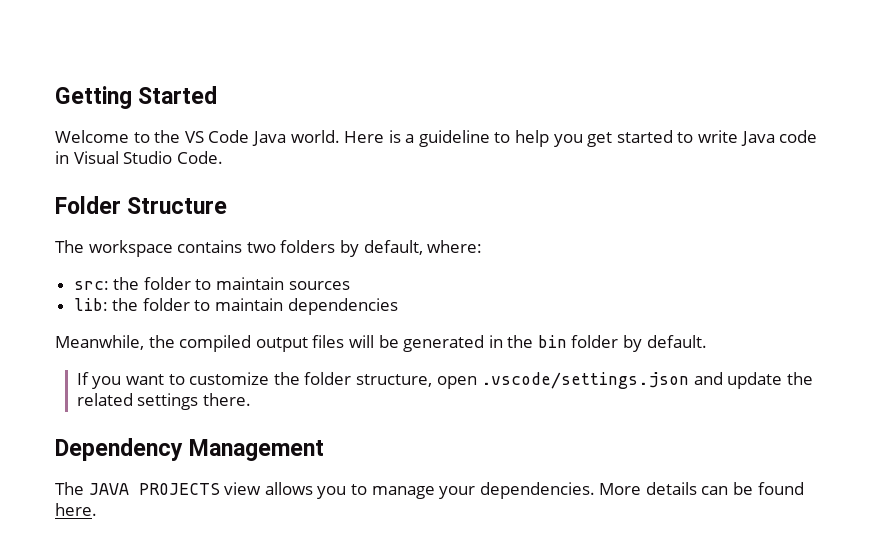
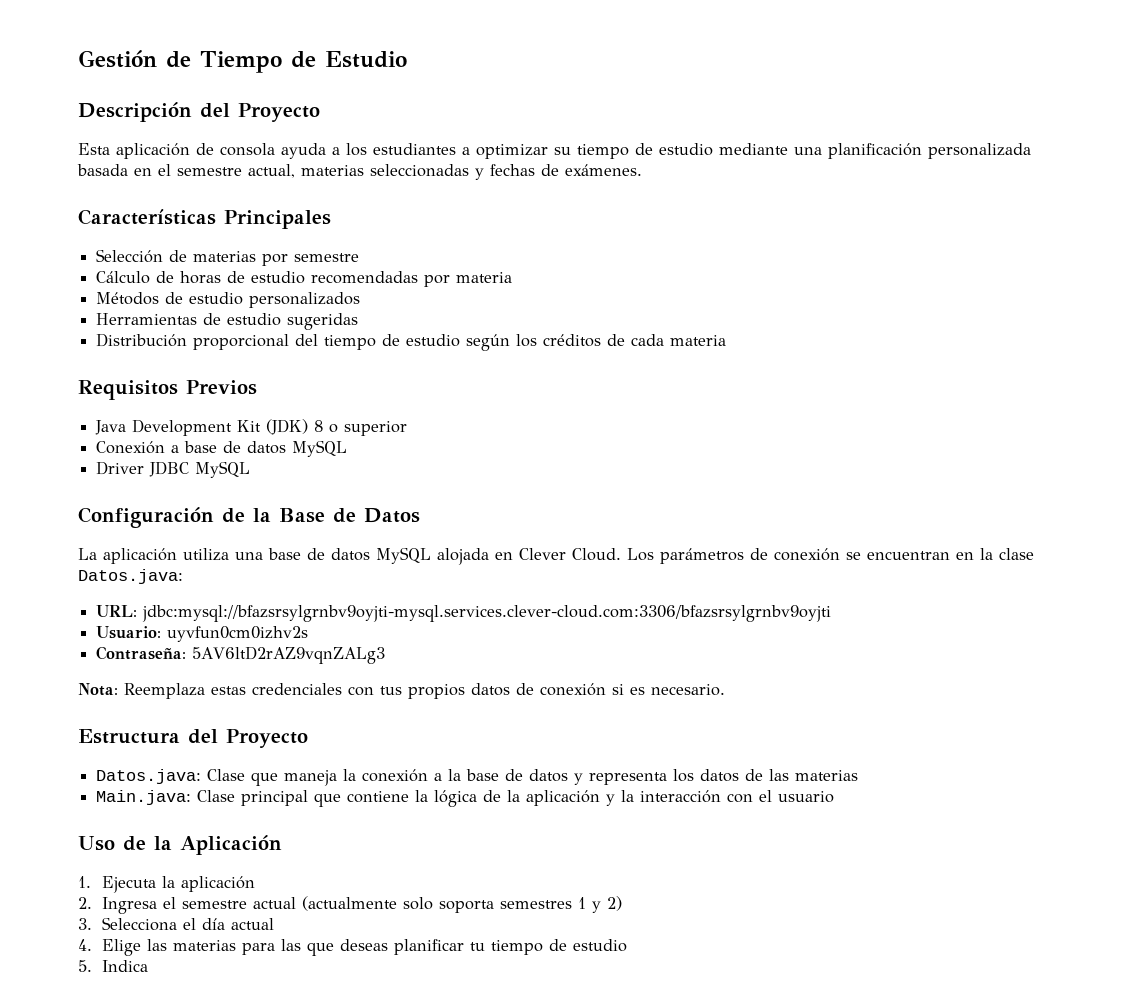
- Getting Started
- Welcome to the VS Code Java world. Here is a guideline to help you get started to write Java code in Visual Studio Code.
- Folder Structure
- The workspace contains two folders by default, where:
- src: the folder to maintain sources
- lib: the folder to maintain dependencies
- Meanwhile, the compiled output files will be generated in the bin folder by default.
- If you want to customize the folder structure, open .vscode/settings.json and update the related settings there.
- Dependency Management
- The JAVA PROJECTS view allows you to manage your dependencies. More details can be found here.
+ Gestión de Tiempo de Estudio
+ Descripción del Proyecto
+ Esta aplicación de consola ayuda a los estudiantes a optimizar su tiempo de estudio mediante una planificación personalizada basada en el semestre actual, materias seleccionadas y fechas de exámenes.
+ Características Principales
+ Selección de materias por semestre
+ Cálculo de horas de estudio recomendadas por materia
+ Métodos de estudio personalizados
+ Herramientas de estudio sugeridas
+ Distribución proporcional del tiempo de estudio según los créditos de cada materia
+ Requisitos Previos
+ Java Development Kit (JDK) 8 o superior
+ Conexión a base de datos MySQL
+ Driver JDBC MySQL
+ Configuración de la Base de Datos
+ La aplicación utiliza una base de datos MySQL alojada en Clever Cloud. Los parámetros de conexión se encuentran en la clase Datos.java:
+ URL: jdbc:mysql://bfazsrsylgrnbv9oyjti-mysql.services.clever-cloud.com:3306/bfazsrsylgrnbv9oyjti
+ Usuario: uyvfun0cm0izhv2s
+ Contraseña: 5AV6ltD2rAZ9vqnZALg3
+ Nota: Reemplaza estas credenciales con tus propios datos de conexión si es necesario.
+ Estructura del Proyecto
+ Datos.java: Clase que maneja la conexión a la base de datos y representa los datos de las materias
+ Main.java: Clase principal que contiene la lógica de la aplicación y la interacción con el usuario
+ Uso de la Aplicación
+ 1. Ejecuta la aplicación
+ 2. Ingresa el semestre actual (actualmente solo soporta semestres 1 y 2)
+ 3. Selecciona el día actual
+ 4. Elige las materias para las que deseas planificar tu tiempo de estudio
+ 5. Indica

